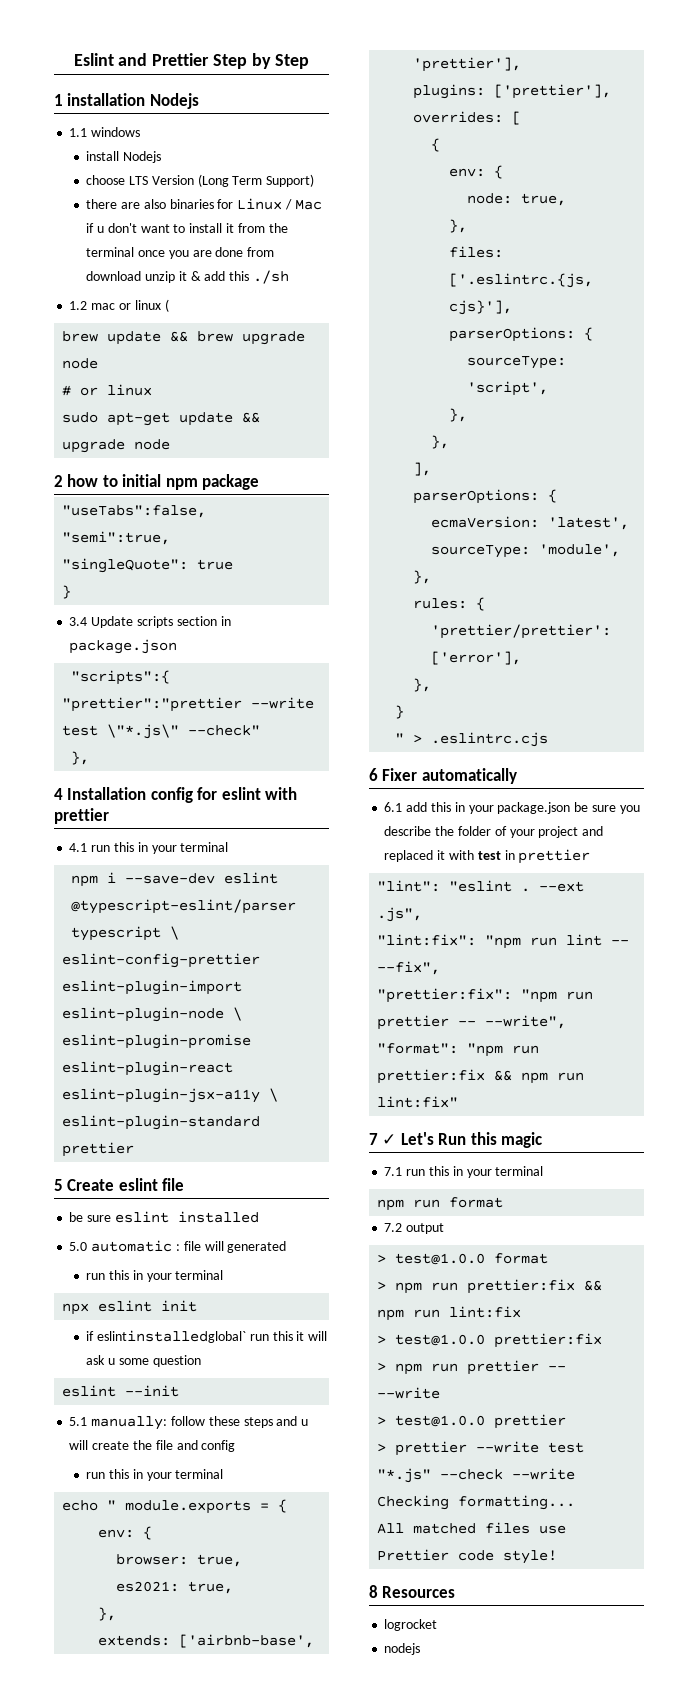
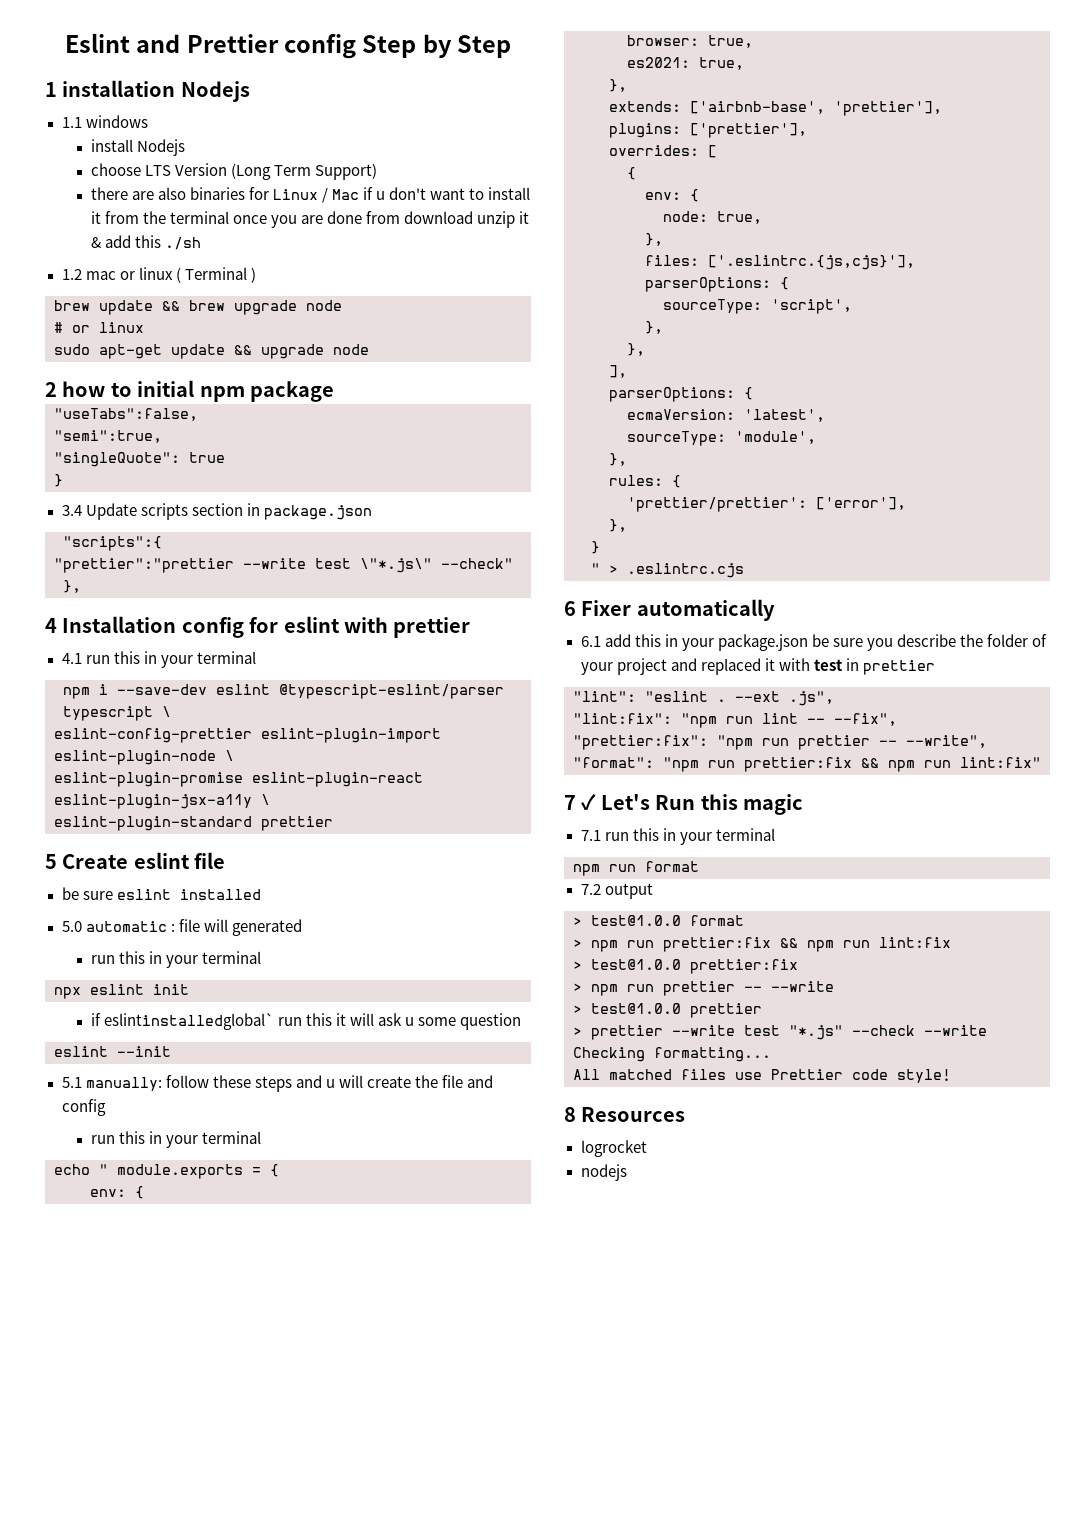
- Eslint and Prettier Step by Step
+ Eslint and Prettier config Step by Step
- 1.2 mac or linux (
+ 1.2 mac or linux ( Terminal )

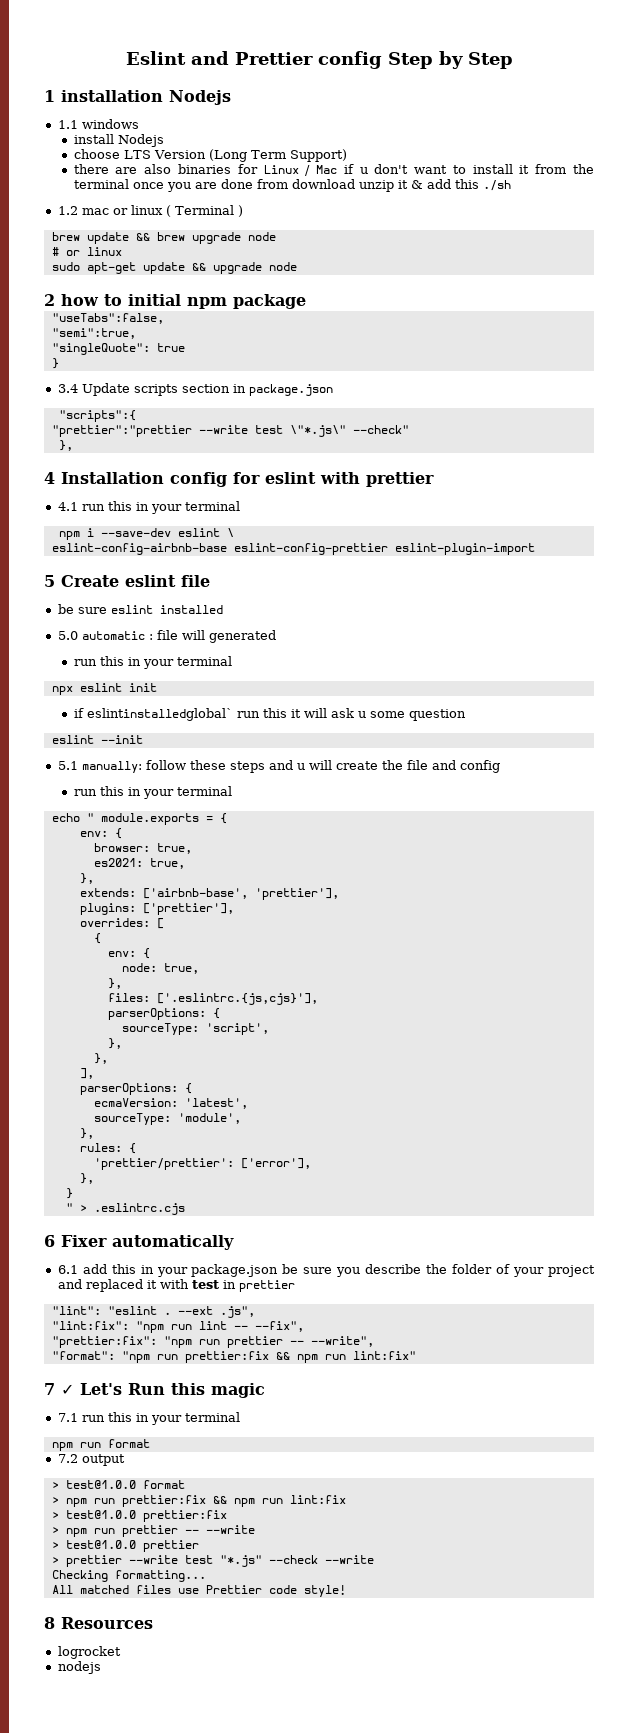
- npm i --save-dev eslint @typescript-eslint/parser typescript \
- eslint-config-prettier eslint-plugin-import eslint-plugin-node \
- eslint-plugin-promise eslint-plugin-react eslint-plugin-jsx-a11y \
- eslint-plugin-standard prettier
+ npm i --save-dev eslint \
+ eslint-config-airbnb-base eslint-config-prettier eslint-plugin-import

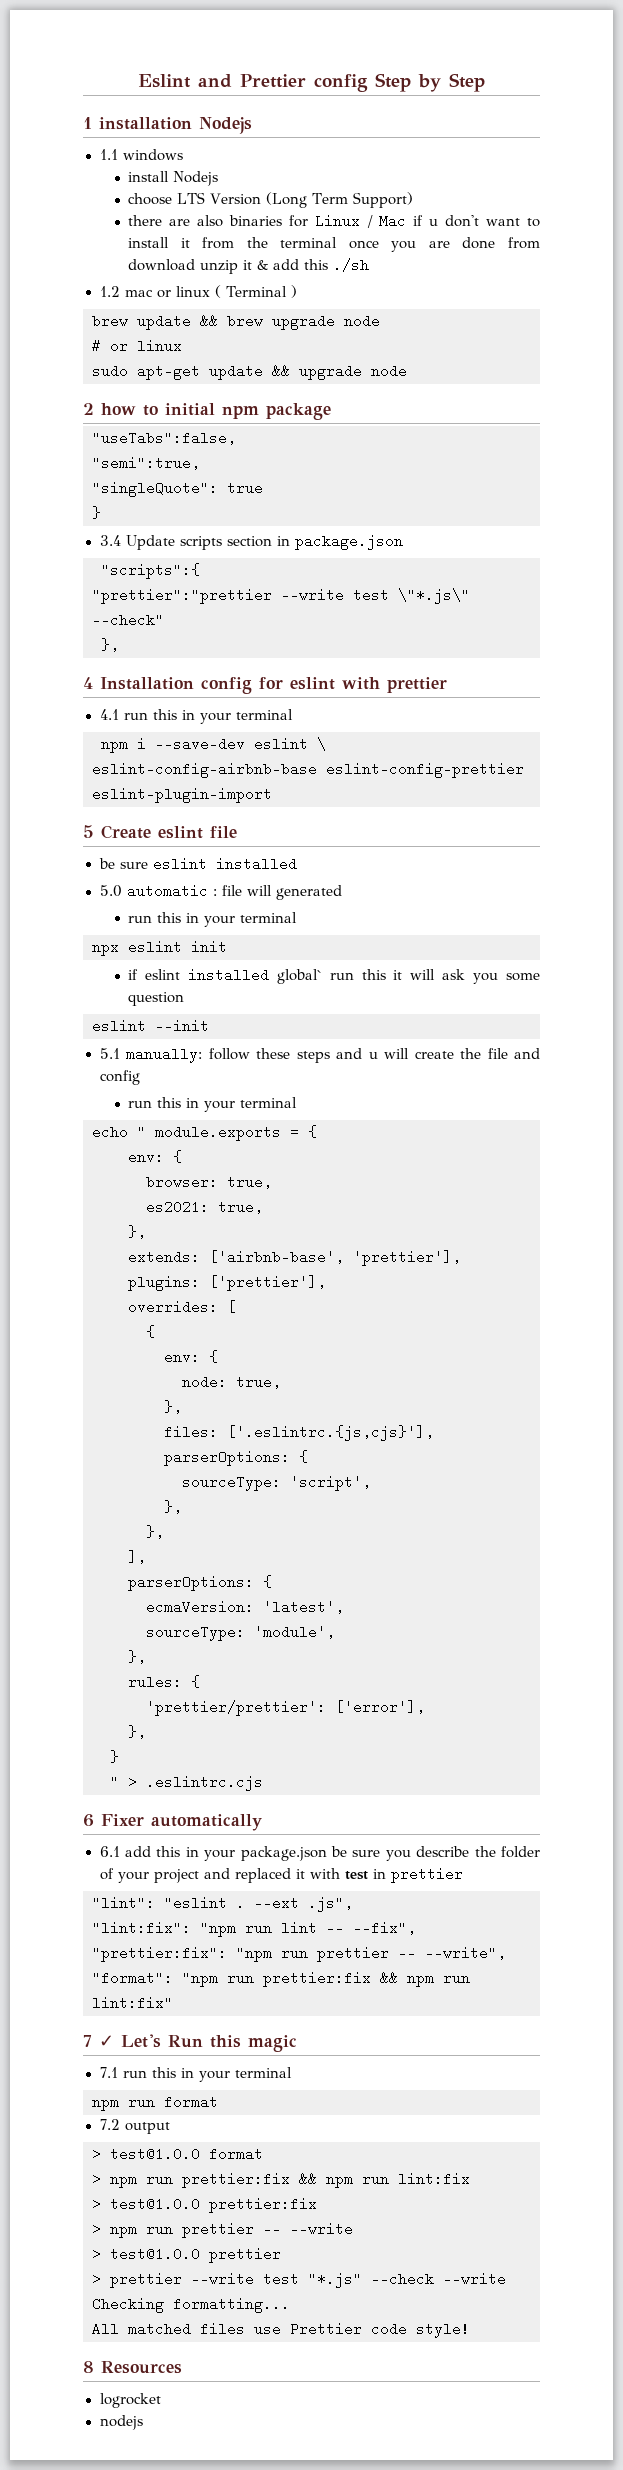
- if eslintinstalledglobal` run this it will ask u some question
+ if eslint installed global` run this it will ask you some question

